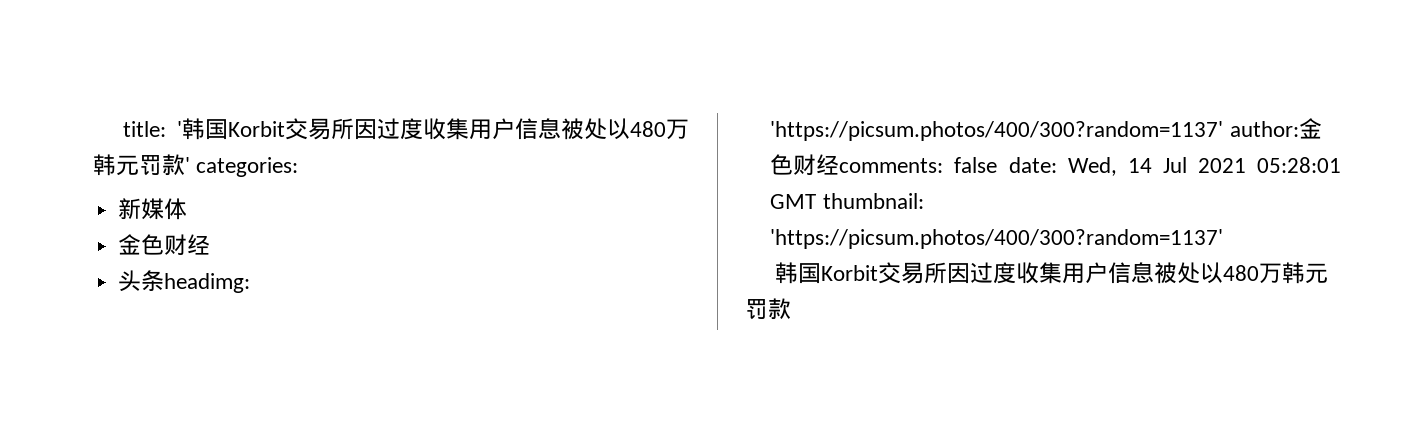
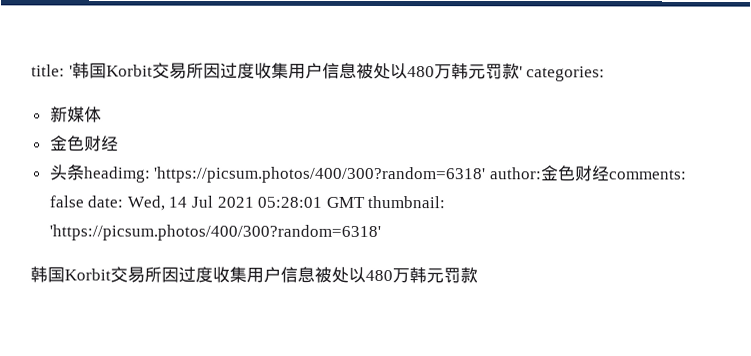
- 头条headimg: 'https://picsum.photos/400/300?random=1137' author:金色财经comments: false date: Wed, 14 Jul 2021 05:28:01 GMT thumbnail: 'https://picsum.photos/400/300?random=1137'
+ 头条headimg: 'https://picsum.photos/400/300?random=6318' author:金色财经comments: false date: Wed, 14 Jul 2021 05:28:01 GMT thumbnail: 'https://picsum.photos/400/300?random=6318'

